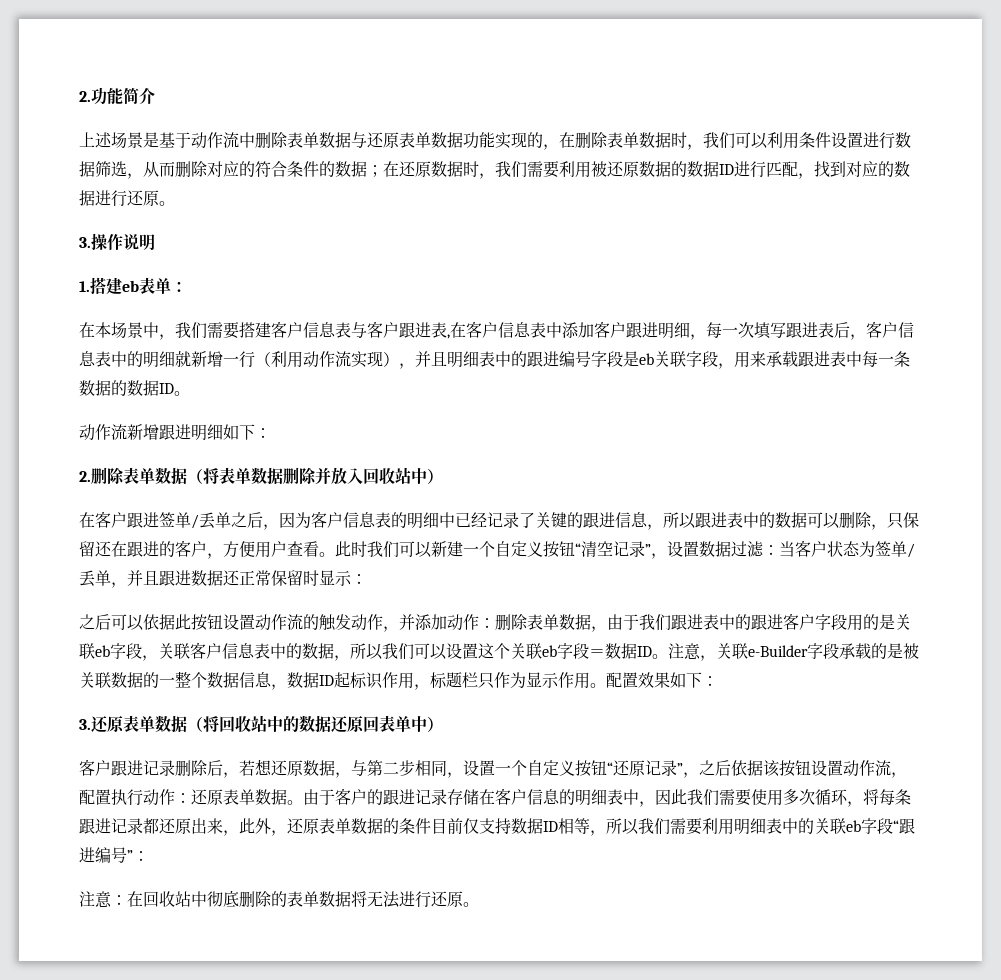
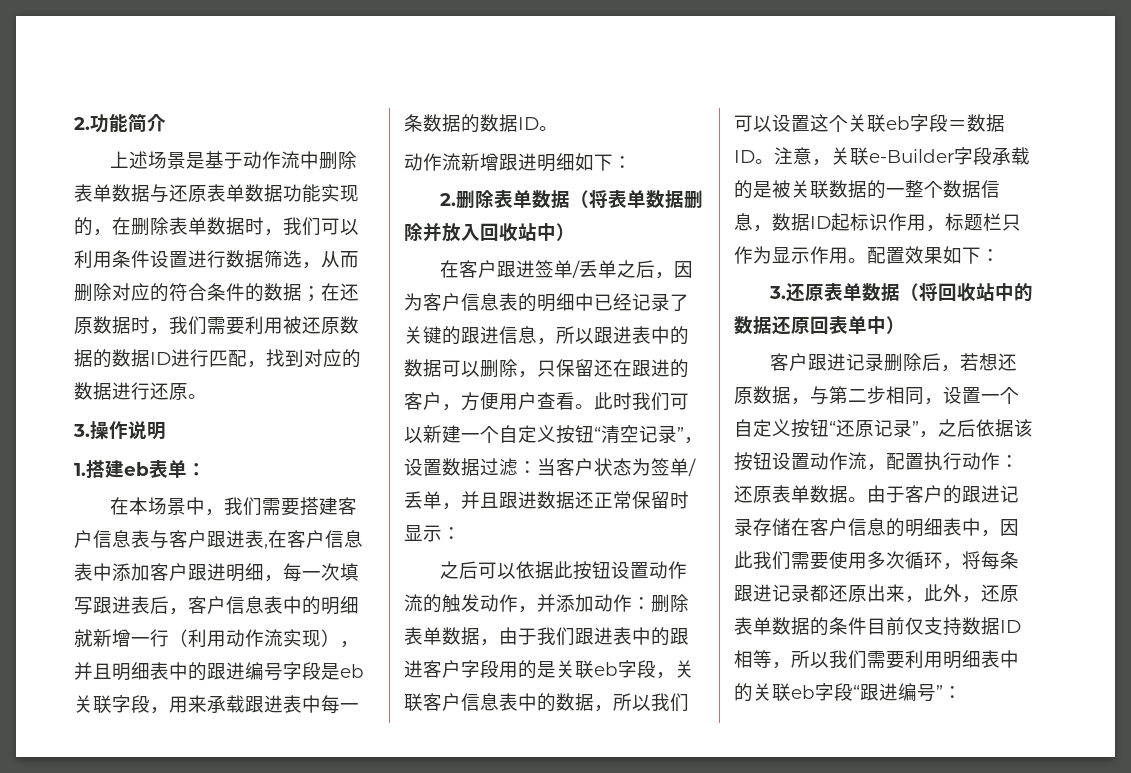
- 注意：在回收站中彻底删除的表单数据将无法进行还原。

